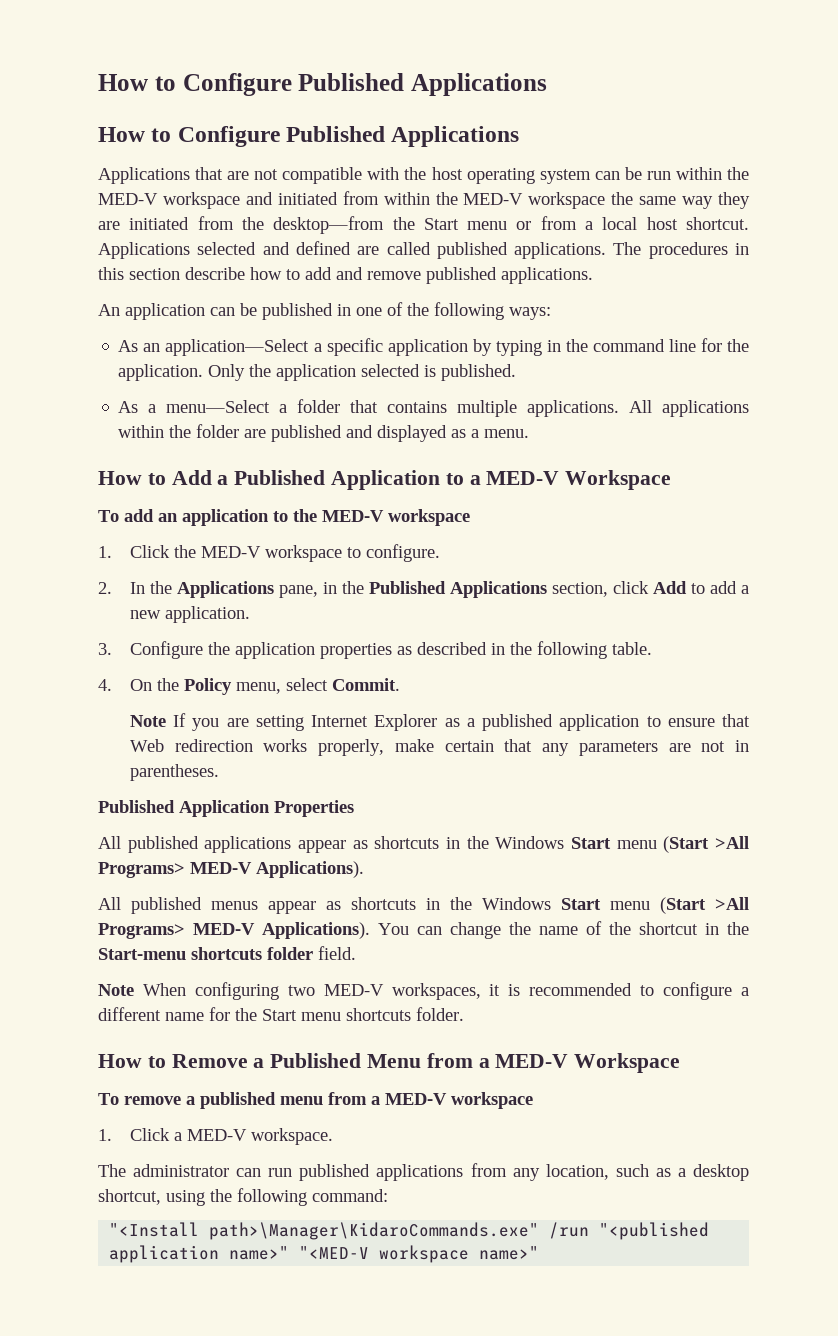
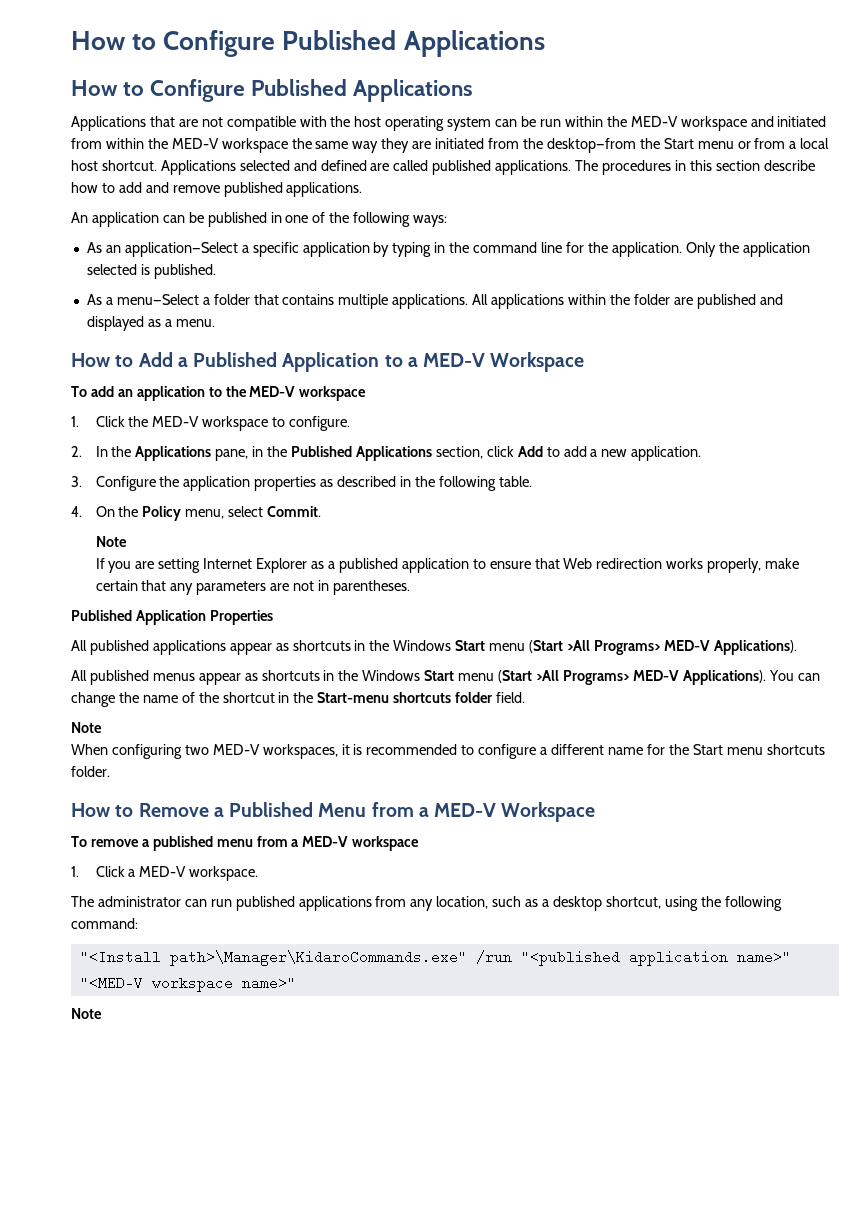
  4. On the Policy menu, select Commit.
- Note If you are setting Internet Explorer as a published application to ensure that Web redirection works properly, make certain that any parameters are not in parentheses.
+ Note
+ If you are setting Internet Explorer as a published application to ensure that Web redirection works properly, make certain that any parameters are not in parentheses.
  You can change the name of the shortcut in the Start-menu shortcuts folder field.
- Note When configuring two MED-V workspaces, it is recommended to configure a different name for the Start menu shortcuts folder.
+ Note
+ When configuring two MED-V workspaces, it is recommended to configure a different name for the Start menu shortcuts folder.
  "<Install path>\Manager\KidaroCommands.exe" /run "<published application name>" "<MED-V workspace name>"
+ Note

